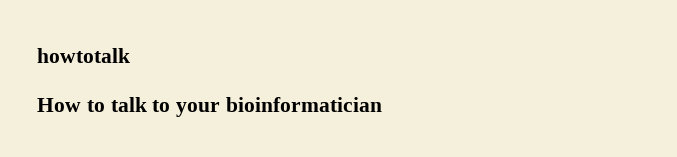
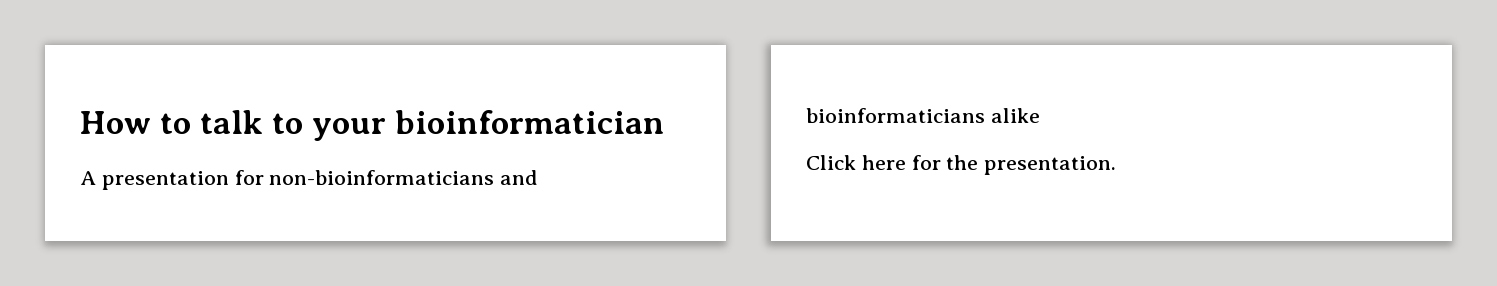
- howtotalk
+ A presentation for non-bioinformaticians and bioinformaticians alike
+ Click here for the presentation.

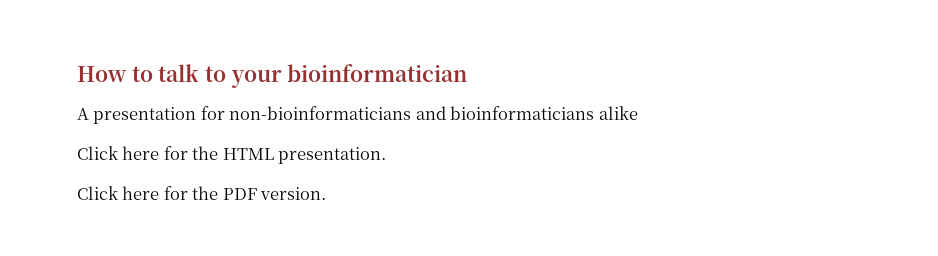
- Click here for the presentation.
+ Click here for the HTML presentation.
+ Click here for the PDF version.

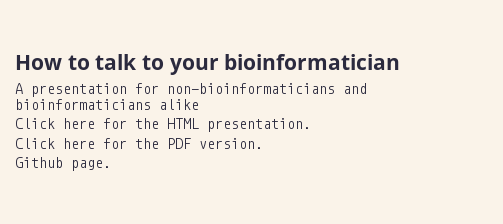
+ Github page.

